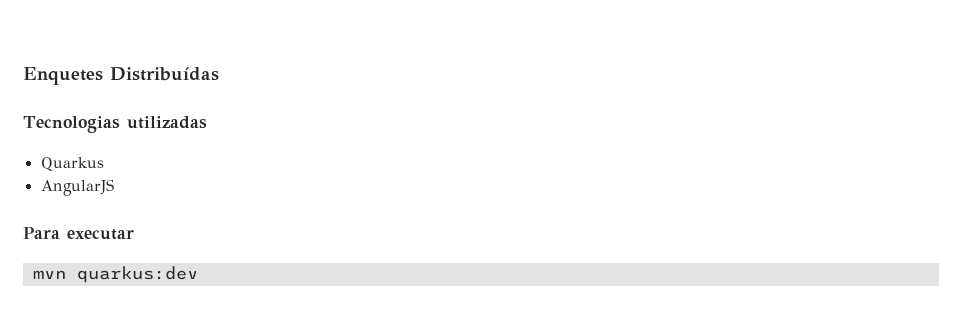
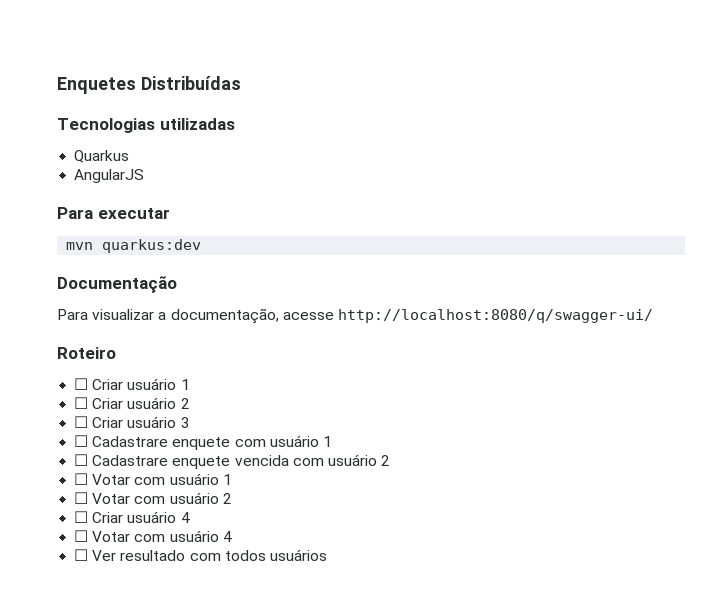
+ Documentação
+ Para visualizar a documentação, acesse http://localhost:8080/q/swagger-ui/
+ Roteiro
+ ☐ Criar usuário 1
+ ☐ Criar usuário 2
+ ☐ Criar usuário 3
+ ☐ Cadastrare enquete com usuário 1
+ ☐ Cadastrare enquete vencida com usuário 2
+ ☐ Votar com usuário 1
+ ☐ Votar com usuário 2
+ ☐ Criar usuário 4
+ ☐ Votar com usuário 4
+ ☐ Ver resultado com todos usuários

